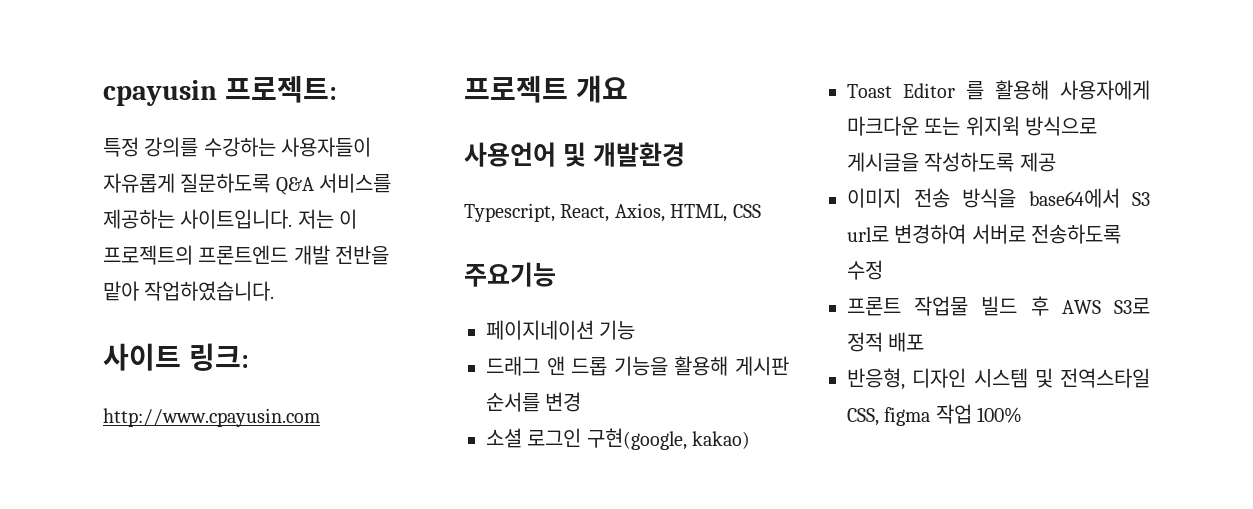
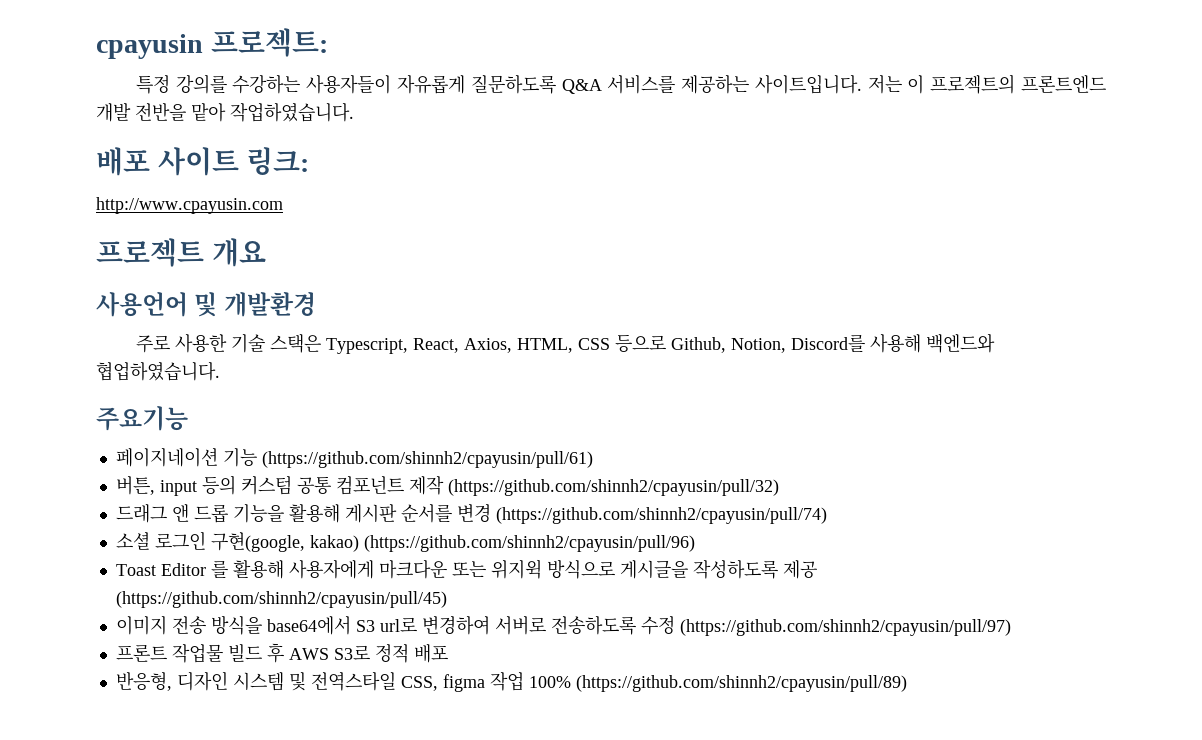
- 사이트 링크:
+ 배포 사이트 링크:
- Typescript, React, Axios, HTML, CSS
+ 주로 사용한 기술 스택은 Typescript, React, Axios, HTML, CSS 등으로 Github, Notion, Discord를 사용해 백엔드와 협업하였습니다.
  주요기능
- 페이지네이션 기능
+ 페이지네이션 기능 (https://github.com/shinnh2/cpayusin/pull/61)
+ 버튼, input 등의 커스텀 공통 컴포넌트 제작 (https://github.com/shinnh2/cpayusin/pull/32)
- 드래그 앤 드롭 기능을 활용해 게시판 순서를 변경
+ 드래그 앤 드롭 기능을 활용해 게시판 순서를 변경 (https://github.com/shinnh2/cpayusin/pull/74)
- 소셜 로그인 구현(google, kakao)
+ 소셜 로그인 구현(google, kakao) (https://github.com/shinnh2/cpayusin/pull/96)
- Toast Editor 를 활용해 사용자에게 마크다운 또는 위지윅 방식으로 게시글을 작성하도록 제공
+ Toast Editor 를 활용해 사용자에게 마크다운 또는 위지윅 방식으로 게시글을 작성하도록 제공 (https://github.com/shinnh2/cpayusin/pull/45)
- 이미지 전송 방식을 base64에서 S3 url로 변경하여 서버로 전송하도록 수정
+ 이미지 전송 방식을 base64에서 S3 url로 변경하여 서버로 전송하도록 수정 (https://github.com/shinnh2/cpayusin/pull/97)
- 반응형, 디자인 시스템 및 전역스타일 CSS, figma 작업 100%
+ 반응형, 디자인 시스템 및 전역스타일 CSS, figma 작업 100% (https://github.com/shinnh2/cpayusin/pull/89)

